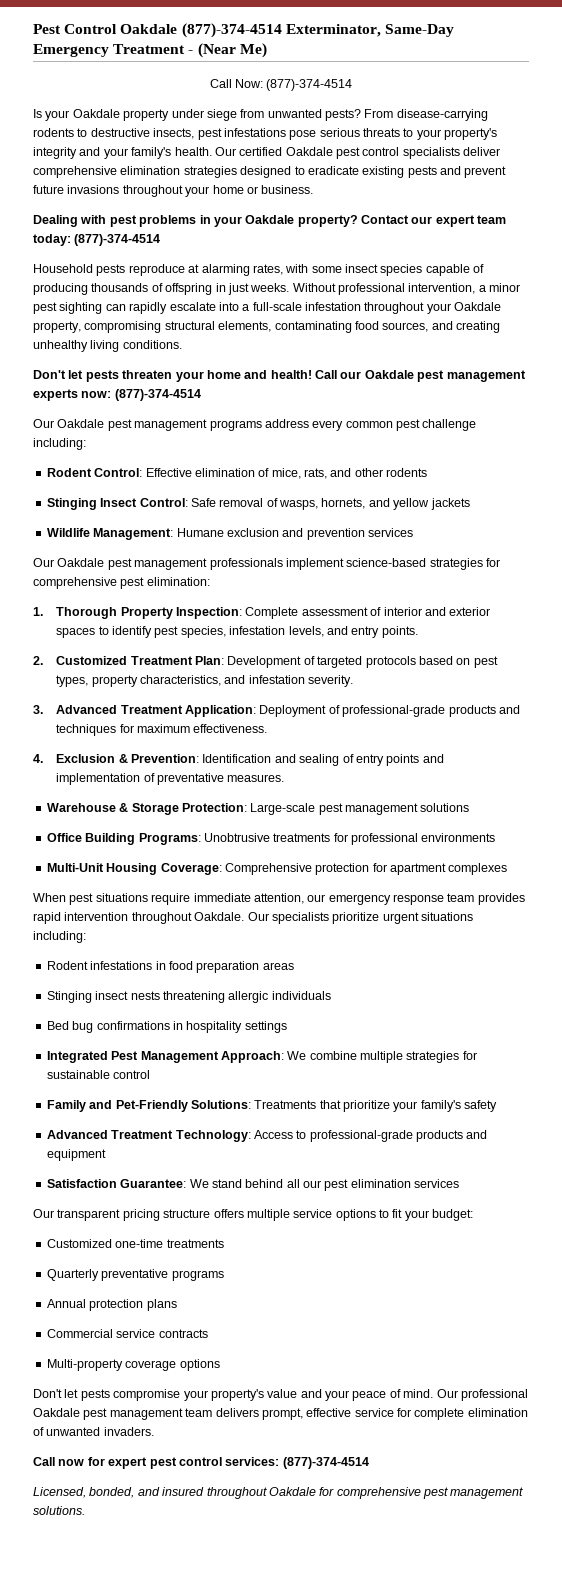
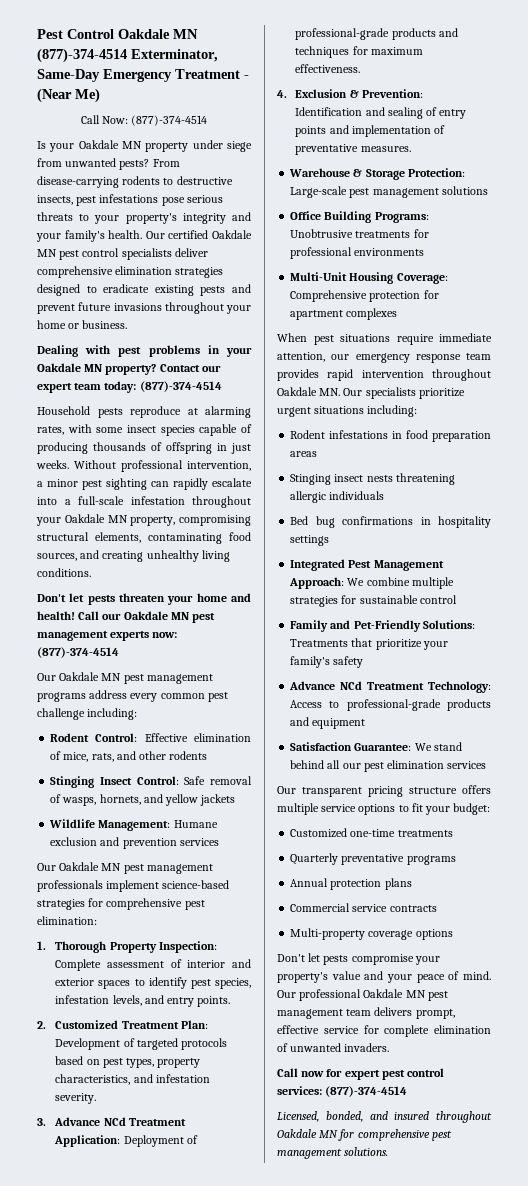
- Pest Control Oakdale (877)-374-4514 Exterminator, Same-Day Emergency Treatment - (Near Me)
+ Pest Control Oakdale MN (877)-374-4514 Exterminator, Same-Day Emergency Treatment - (Near Me)
- Is your Oakdale property under siege from unwanted pests?
+ Is your Oakdale MN property under siege from unwanted pests?
- Our certified Oakdale pest control specialists deliver comprehensive elimination strategies designed to eradicate existing pests and prevent future invasions throughout your home or business.
+ Our certified Oakdale MN pest control specialists deliver comprehensive elimination strategies designed to eradicate existing pests and prevent future invasions throughout your home or business.
- Dealing with pest problems in your Oakdale property?
+ Dealing with pest problems in your Oakdale MN property?
- Without professional intervention, a minor pest sighting can rapidly escalate into a full-scale infestation throughout your Oakdale property, compromising structural elements, contaminating food sources, and creating unhealthy living conditions.
+ Without professional intervention, a minor pest sighting can rapidly escalate into a full-scale infestation throughout your Oakdale MN property, compromising structural elements, contaminating food sources, and creating unhealthy living conditions.
- Call our Oakdale pest management experts now: (877)-374-4514
+ Call our Oakdale MN pest management experts now: (877)-374-4514
- Our Oakdale pest management programs address every common pest challenge including:
+ Our Oakdale MN pest management programs address every common pest challenge including:
- Our Oakdale pest management professionals implement science-based strategies for comprehensive pest elimination:
+ Our Oakdale MN pest management professionals implement science-based strategies for comprehensive pest elimination:
- 3. Advanced Treatment Application: Deployment of professional-grade products and techniques for maximum effectiveness.
+ 3. Advance NCd Treatment Application: Deployment of professional-grade products and techniques for maximum effectiveness.
- When pest situations require immediate attention, our emergency response team provides rapid intervention throughout Oakdale. Our specialists prioritize urgent situations including:
+ When pest situations require immediate attention, our emergency response team provides rapid intervention throughout Oakdale MN. Our specialists prioritize urgent situations including:
- Advanced Treatment Technology: Access to professional-grade products and equipment
+ Advance NCd Treatment Technology: Access to professional-grade products and equipment
- Our professional Oakdale pest management team delivers prompt, effective service for complete elimination of unwanted invaders.
+ Our professional Oakdale MN pest management team delivers prompt, effective service for complete elimination of unwanted invaders.
- Licensed, bonded, and insured throughout Oakdale for comprehensive pest management solutions.
+ Licensed, bonded, and insured throughout Oakdale MN for comprehensive pest management solutions.

